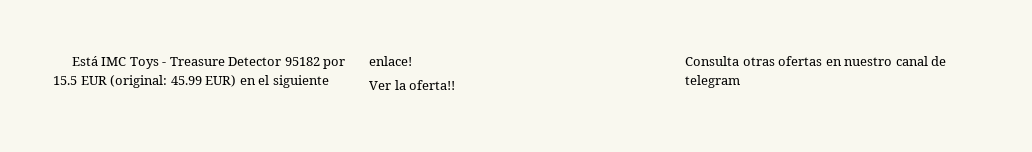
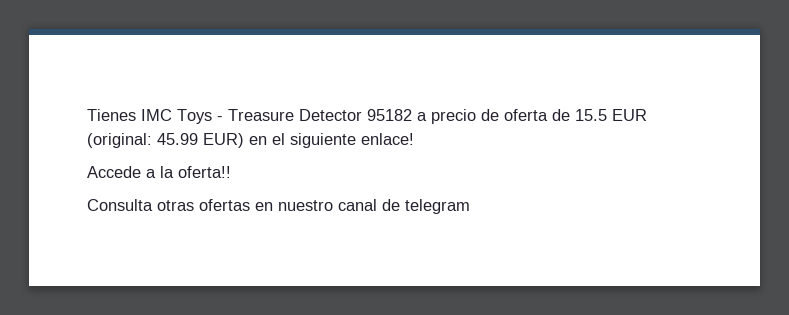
- Está IMC Toys - Treasure Detector 95182 por 15.5 EUR (original: 45.99 EUR) en el siguiente enlace!
+ Tienes IMC Toys - Treasure Detector 95182 a precio de oferta de 15.5 EUR (original: 45.99 EUR) en el siguiente enlace!
- Ver la oferta!!
+ Accede a la oferta!!

